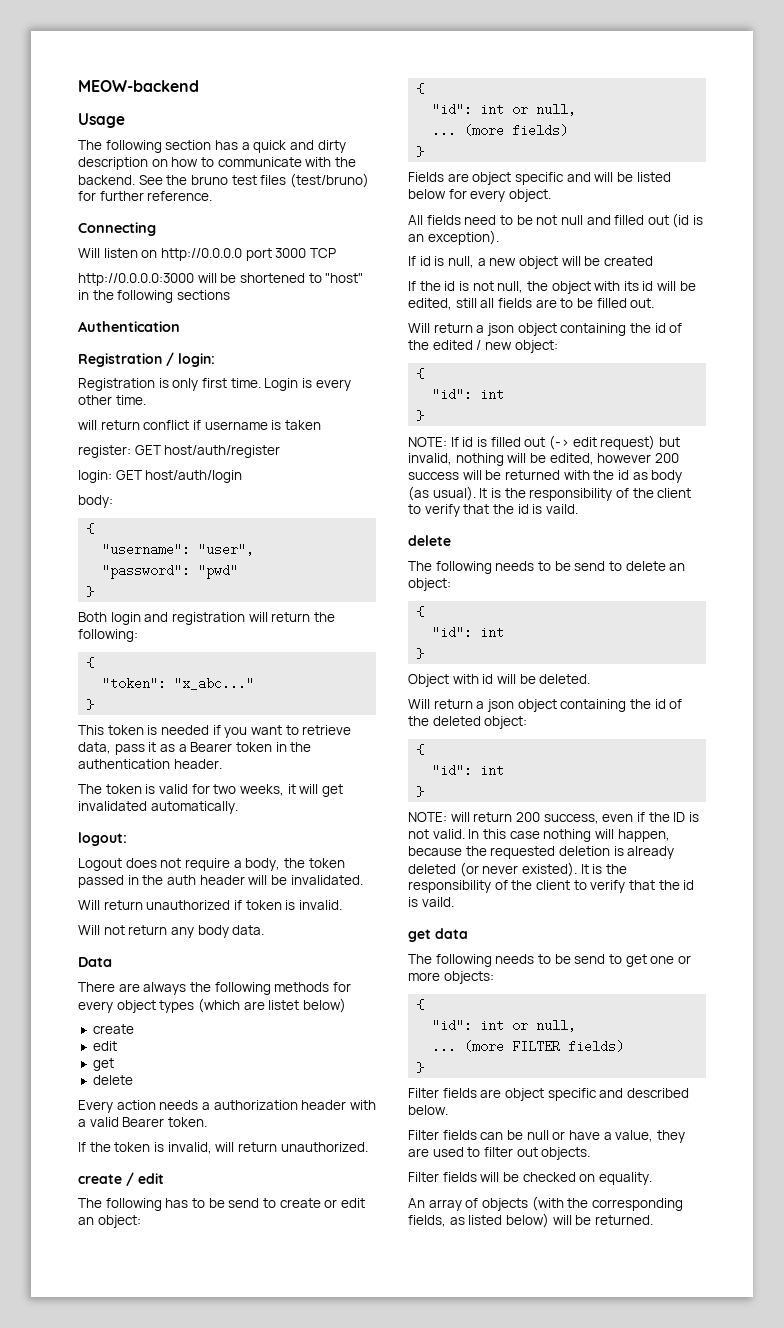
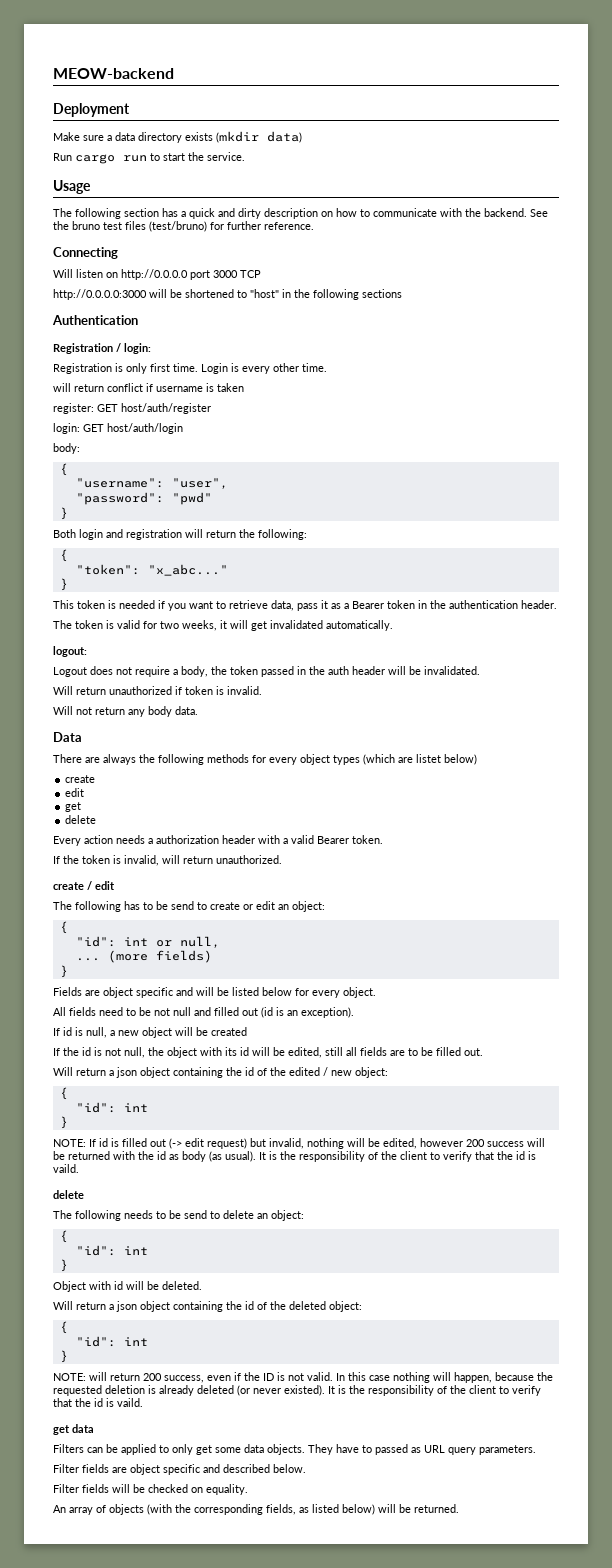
+ Deployment
+ Make sure a data directory exists (mkdir data)
+ Run cargo run to start the service.
- The following needs to be send to get one or more objects:
- {
- "id": int or null,
- ... (more FILTER fields)
- }
+ Filters can be applied to only get some data objects. They have to passed as URL query parameters.
- Filter fields can be null or have a value, they are used to filter out objects.

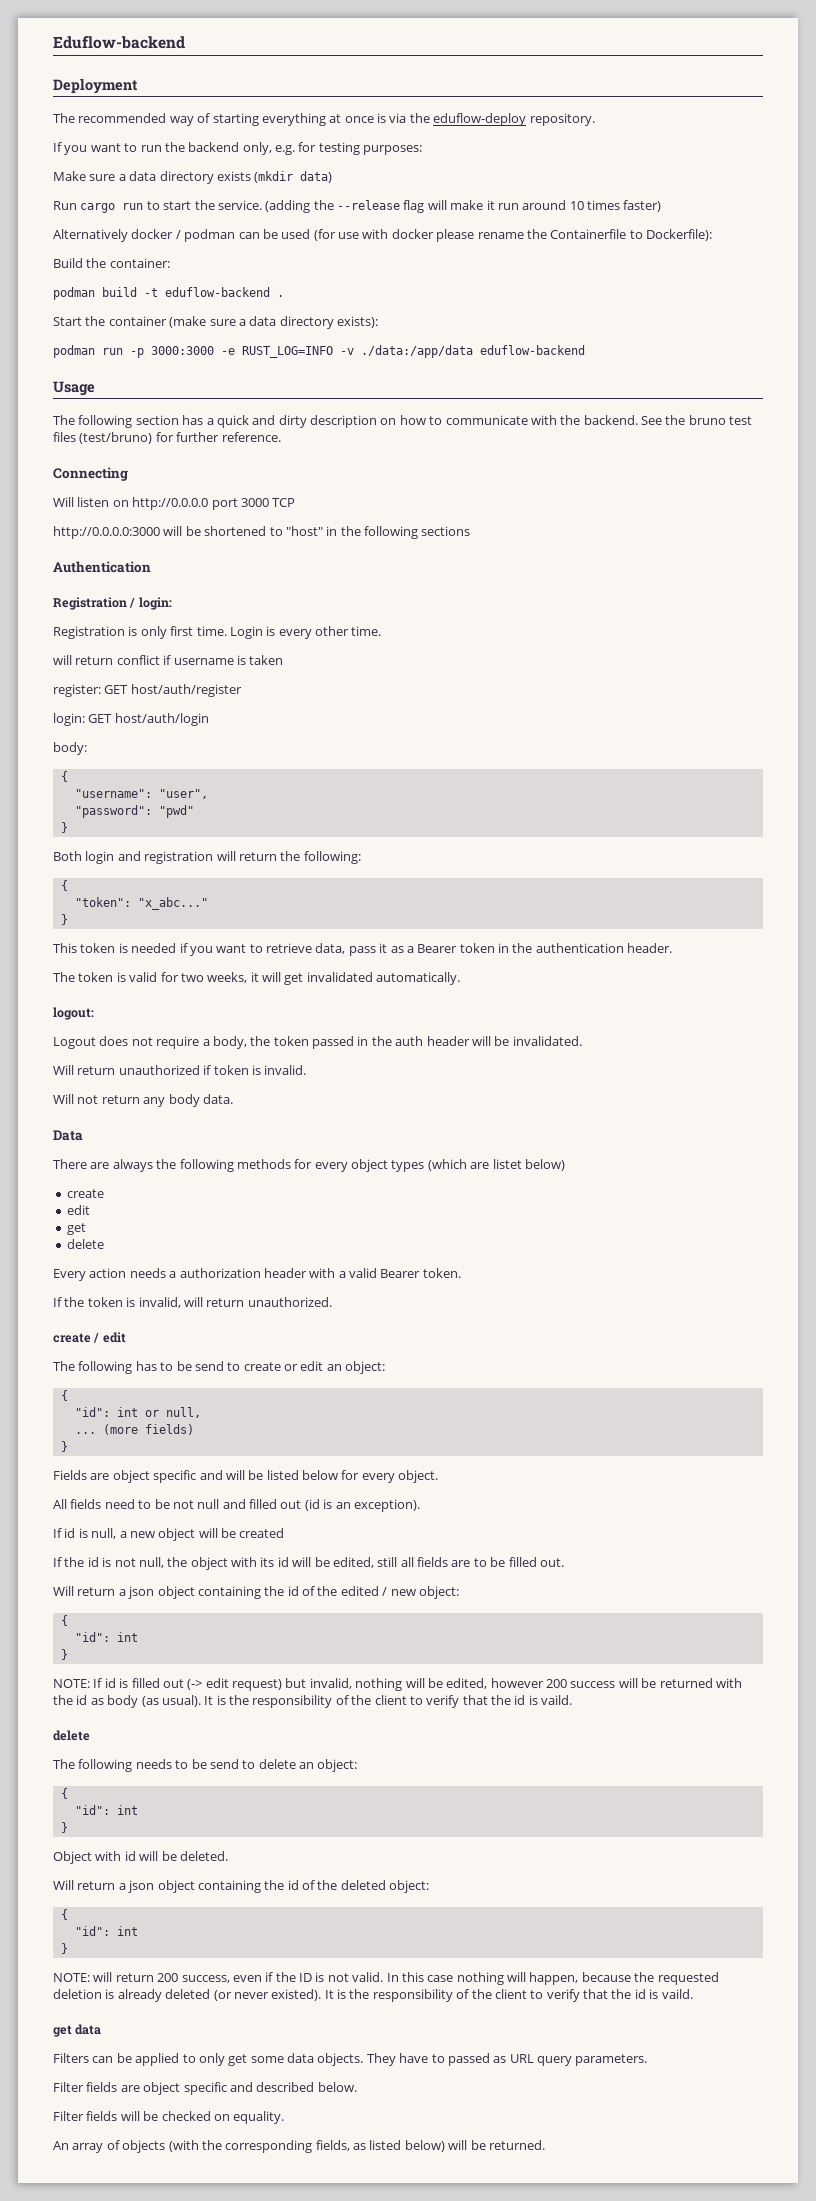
- MEOW-backend
+ Eduflow-backend
+ The recommended way of starting everything at once is via the eduflow-deploy repository.
+ If you want to run the backend only, e.g. for testing purposes:
+ (adding the --release flag will make it run around 10 times faster)
+ Alternatively docker / podman can be used (for use with docker please rename the Containerfile to Dockerfile):
+ Build the container:
+ podman build -t eduflow-backend .
+ Start the container (make sure a data directory exists):
+ podman run -p 3000:3000 -e RUST_LOG=INFO -v ./data:/app/data eduflow-backend

